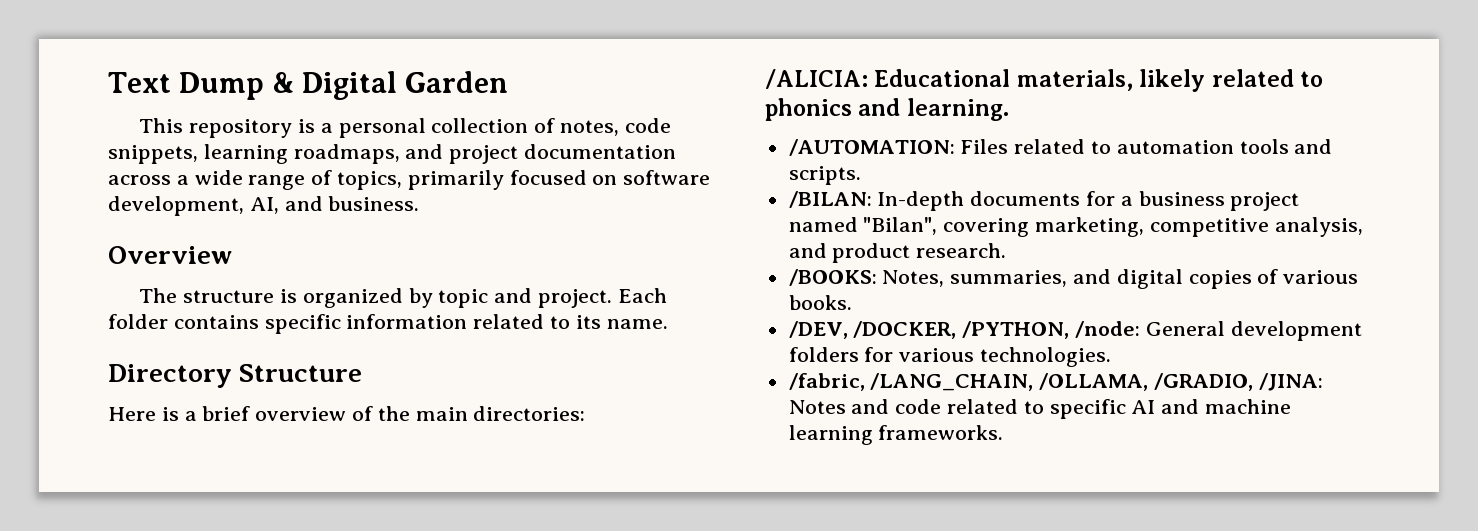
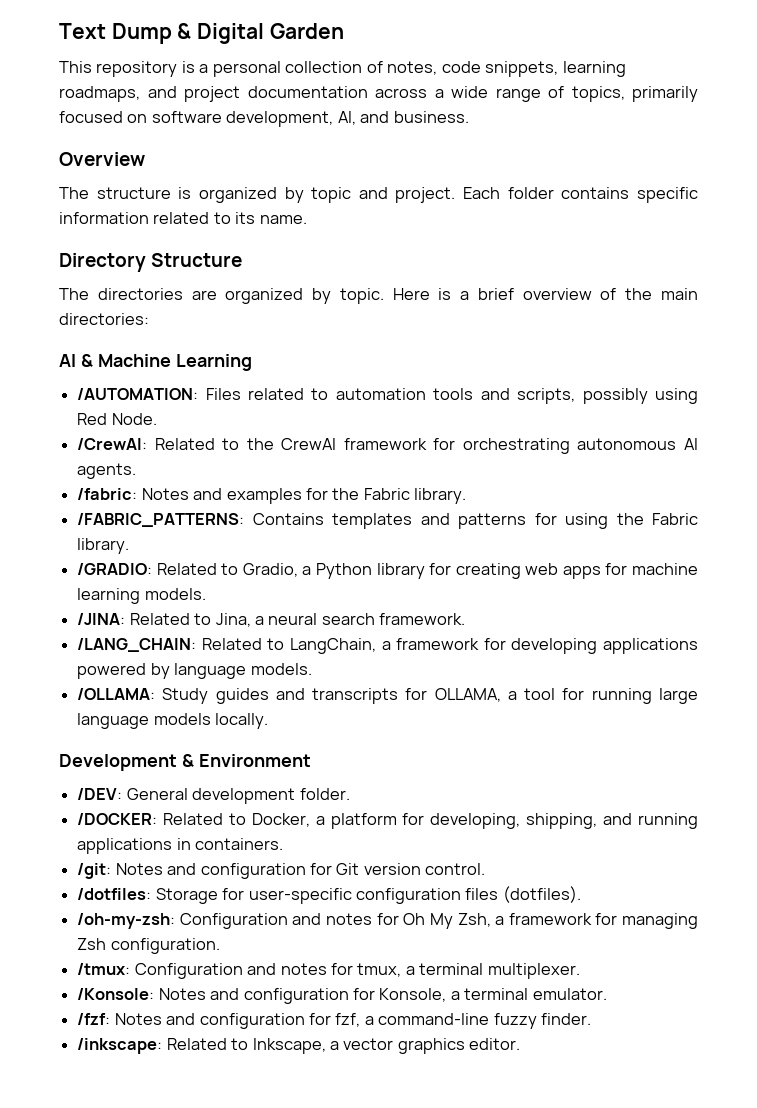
+ The directories are organized by topic.
- /ALICIA: Educational materials, likely related to phonics and learning.
+ AI & Machine Learning
- /AUTOMATION: Files related to automation tools and scripts.
- /BILAN: In-depth documents for a business project named "Bilan", covering marketing, competitive analysis, and product research.
- /BOOKS: Notes, summaries, and digital copies of various books.
- /DEV, /DOCKER, /PYTHON, /node: General development folders for various technologies.
- /fabric, /LANG_CHAIN, /OLLAMA, /GRADIO, /JINA: Notes and code related to specific AI and machine learning frameworks.
+ /AUTOMATION: Files related to automation tools and scripts, possibly using Red Node.
+ /CrewAI: Related to the CrewAI framework for orchestrating autonomous AI agents.
+ /fabric: Notes and examples for the Fabric library.
+ /FABRIC_PATTERNS: Contains templates and patterns for using the Fabric library.
+ /GRADIO: Related to Gradio, a Python library for creating web apps for machine learning models.
+ /JINA: Related to Jina, a neural search framework.
+ /LANG_CHAIN: Related to LangChain, a framework for developing applications powered by language models.
+ /OLLAMA: Study guides and transcripts for OLLAMA, a tool for running large language models locally.
+ Development & Environment
+ /DEV: General development folder.
+ /DOCKER: Related to Docker, a platform for developing, shipping, and running applications in containers.
+ /git: Notes and configuration for Git version control.
+ /dotfiles: Storage for user-specific configuration files (dotfiles).
+ /oh-my-zsh: Configuration and notes for Oh My Zsh, a framework for managing Zsh configuration.
+ /tmux: Configuration and notes for tmux, a terminal multiplexer.
+ /Konsole: Notes and configuration for Konsole, a terminal emulator.
+ /fzf: Notes and configuration for fzf, a command-line fuzzy finder.
+ /inkscape: Related to Inkscape, a vector graphics editor.

